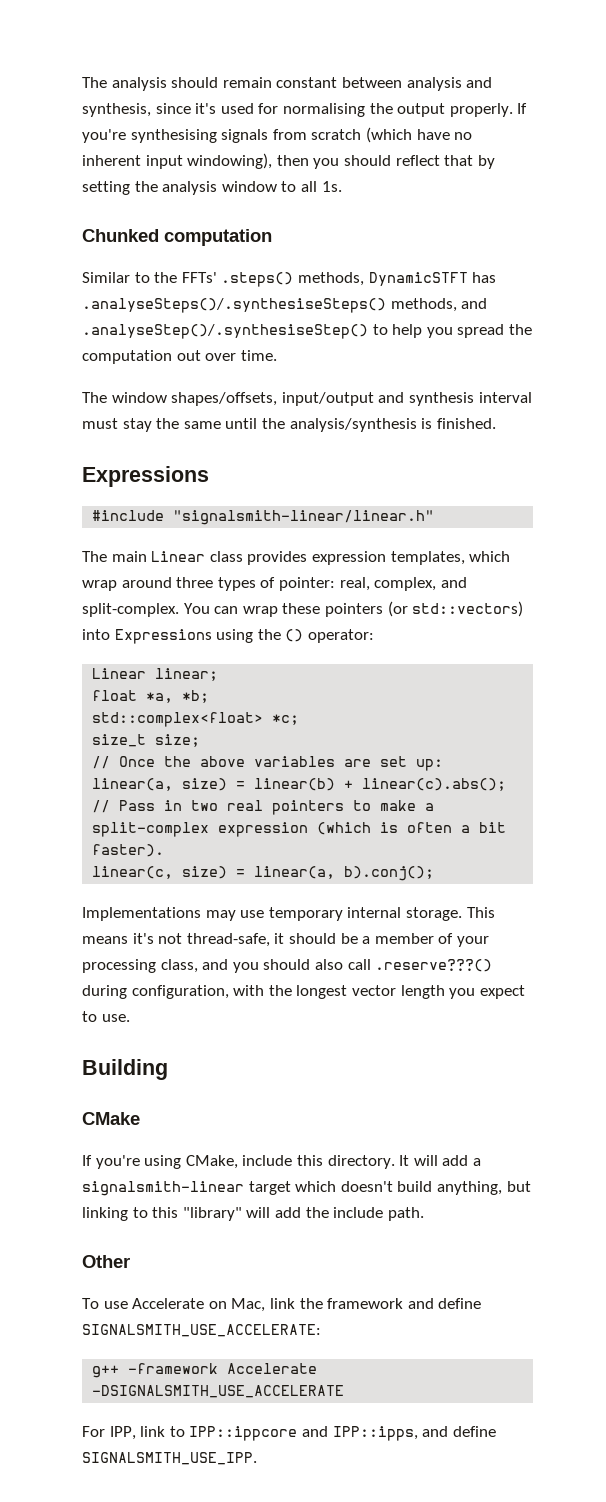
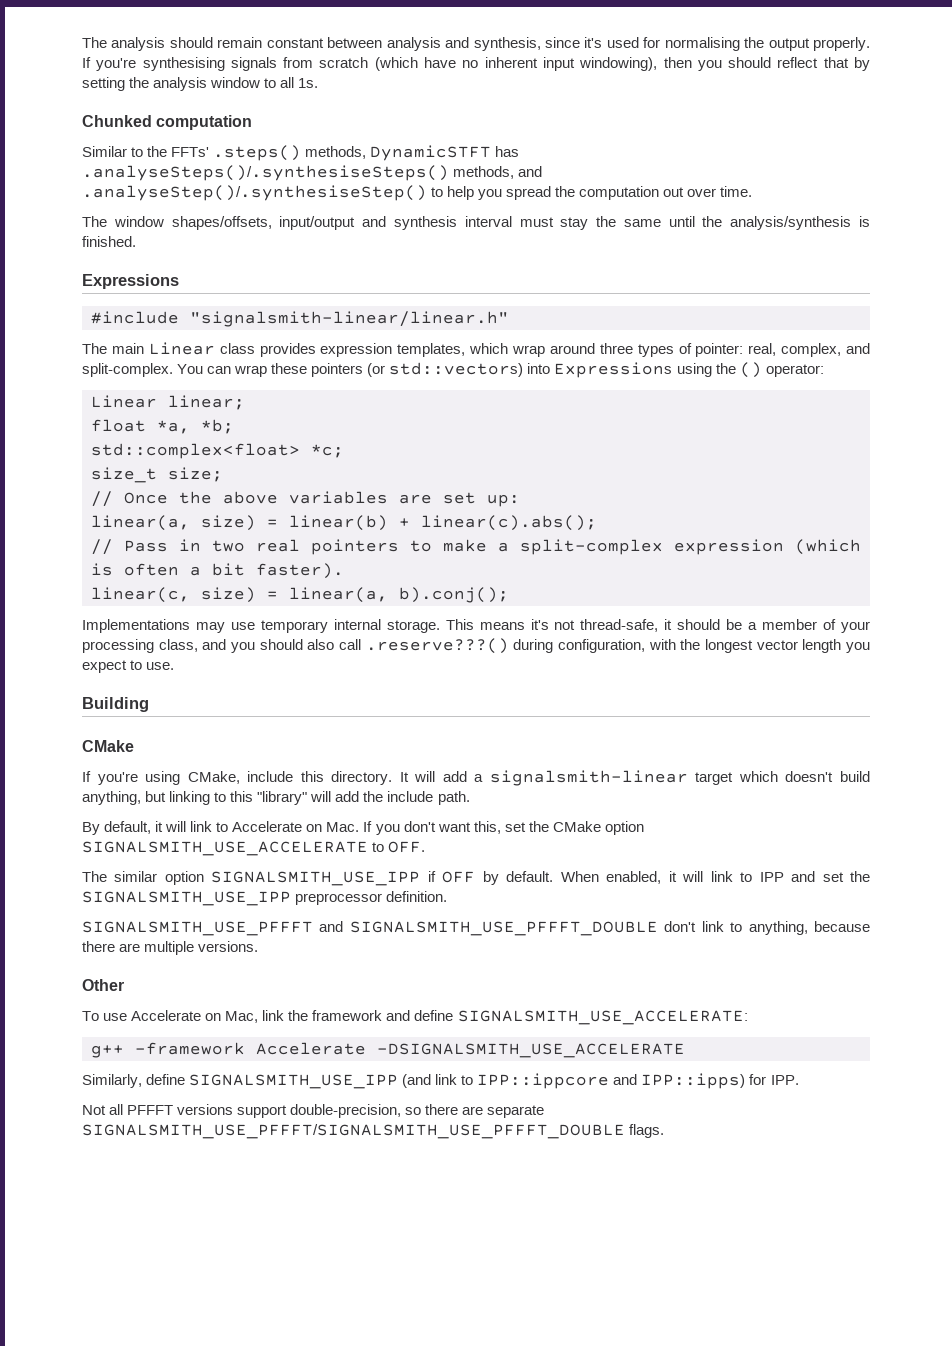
+ By default, it will link to Accelerate on Mac. If you don't want this, set the CMake option SIGNALSMITH_USE_ACCELERATE to OFF.
+ The similar option SIGNALSMITH_USE_IPP if OFF by default. When enabled, it will link to IPP and set the SIGNALSMITH_USE_IPP preprocessor definition.
+ SIGNALSMITH_USE_PFFFT and SIGNALSMITH_USE_PFFFT_DOUBLE don't link to anything, because there are multiple versions.
- For IPP, link to IPP::ippcore and IPP::ipps, and define SIGNALSMITH_USE_IPP.
+ Similarly, define SIGNALSMITH_USE_IPP (and link to IPP::ippcore and IPP::ipps) for IPP.
+ Not all PFFFT versions support double-precision, so there are separate SIGNALSMITH_USE_PFFFT/SIGNALSMITH_USE_PFFFT_DOUBLE flags.

